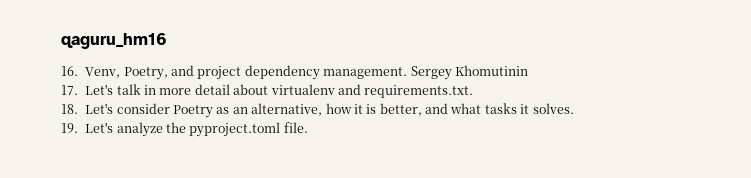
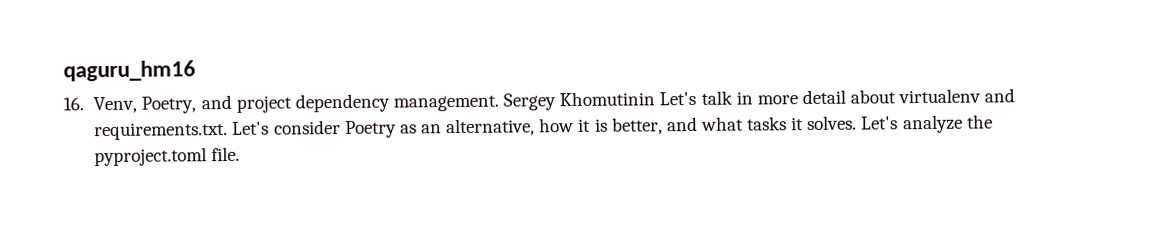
- Sergey Khomutinin
- 17. Let's talk in more detail about virtualenv and requirements.txt.
- 18. Let's consider Poetry as an alternative, how it is better, and what tasks it solves.
- 19. Let's analyze the pyproject.toml file.
+ Sergey Khomutinin Let's talk in more detail about virtualenv and requirements.txt. Let's consider Poetry as an alternative, how it is better, and what tasks it solves. Let's analyze the pyproject.toml file.

